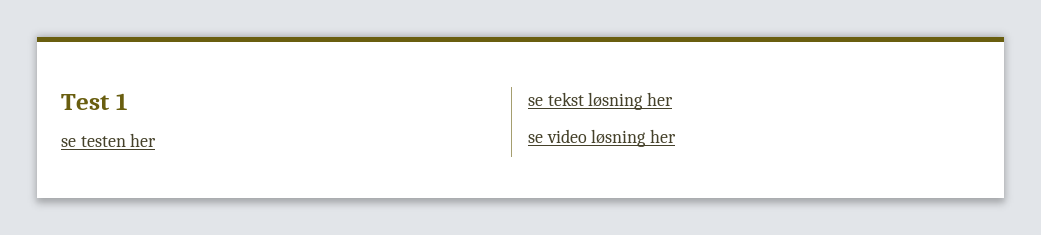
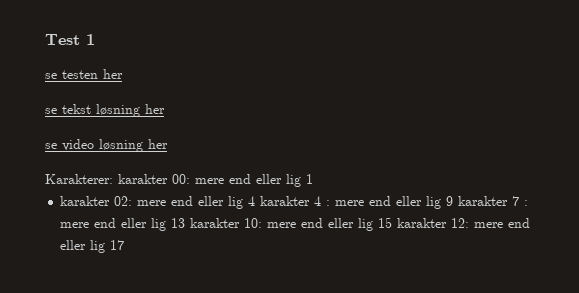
+ Karakterer: karakter 00: mere end eller lig 1
+ karakter 02: mere end eller lig 4 karakter 4 : mere end eller lig 9 karakter 7 : mere end eller lig 13 karakter 10: mere end eller lig 15 karakter 12: mere end eller lig 17

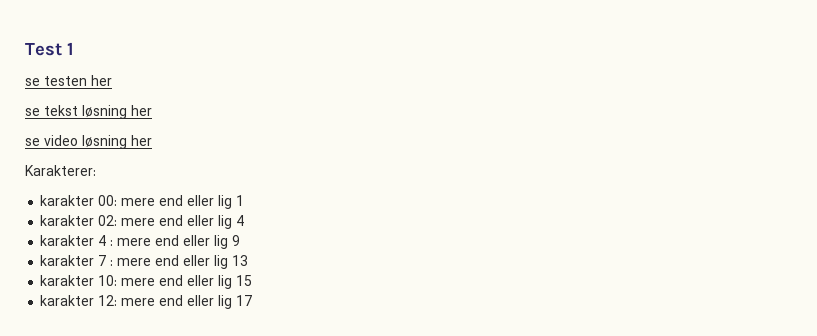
- Karakterer: karakter 00: mere end eller lig 1
+ Karakterer:
+ karakter 00: mere end eller lig 1
- karakter 02: mere end eller lig 4 karakter 4 : mere end eller lig 9 karakter 7 : mere end eller lig 13 karakter 10: mere end eller lig 15 karakter 12: mere end eller lig 17
+ karakter 02: mere end eller lig 4
+ karakter 4 : mere end eller lig 9
+ karakter 7 : mere end eller lig 13
+ karakter 10: mere end eller lig 15
+ karakter 12: mere end eller lig 17

